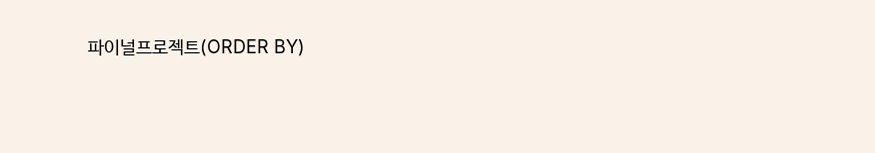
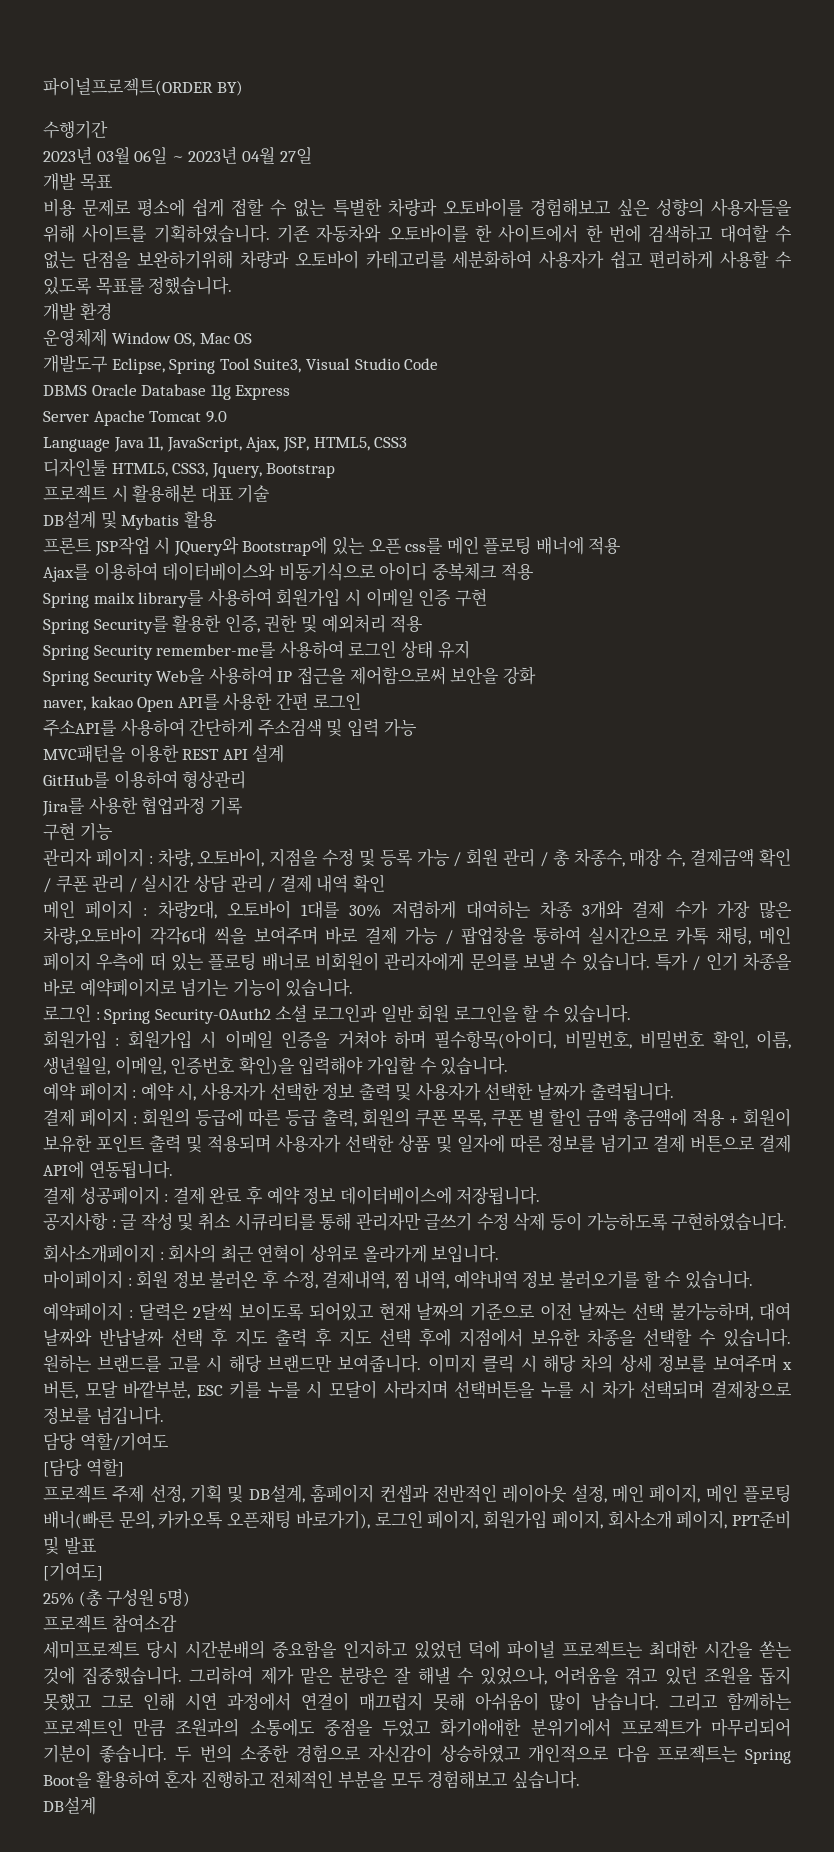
+ 수행기간
+ 2023년 03월 06일 ~ 2023년 04월 27일
+ 개발 목표
+ 비용 문제로 평소에 쉽게 접할 수 없는 특별한 차량과 오토바이를 경험해보고 싶은 성향의 사용자들을 위해 사이트를 기획하였습니다. 기존 자동차와 오토바이를 한 사이트에서 한 번에 검색하고 대여할 수 없는 단점을 보완하기위해 차량과 오토바이 카테고리를 세분화하여 사용자가 쉽고 편리하게 사용할 수 있도록 목표를 정했습니다.
+ 개발 환경
+ 운영체제 Window OS, Mac OS
+ 개발도구 Eclipse, Spring Tool Suite3, Visual Studio Code
+ DBMS Oracle Database 11g Express
+ Server Apache Tomcat 9.0
+ Language Java 11, JavaScript, Ajax, JSP, HTML5, CSS3
+ 디자인툴 HTML5, CSS3, Jquery, Bootstrap
+ 프로젝트 시 활용해본 대표 기술
+ DB설계 및 Mybatis 활용
+ 프론트 JSP작업 시 JQuery와 Bootstrap에 있는 오픈 css를 메인 플로팅 배너에 적용
+ Ajax를 이용하여 데이터베이스와 비동기식으로 아이디 중복체크 적용
+ Spring mailx library를 사용하여 회원가입 시 이메일 인증 구현
+ Spring Security를 활용한 인증, 권한 및 예외처리 적용
+ Spring Security remember-me를 사용하여 로그인 상태 유지
+ Spring Security Web을 사용하여 IP 접근을 제어함으로써 보안을 강화
+ naver, kakao Open API를 사용한 간편 로그인
+ 주소API를 사용하여 간단하게 주소검색 및 입력 가능
+ MVC패턴을 이용한 REST API 설계
+ GitHub를 이용하여 형상관리
+ Jira를 사용한 협업과정 기록
+ 구현 기능
+ 관리자 페이지 : 차량, 오토바이, 지점을 수정 및 등록 가능 / 회원 관리 / 총 차종수, 매장 수, 결제금액 확인 / 쿠폰 관리 / 실시간 상담 관리 / 결제 내역 확인
+ 메인 페이지 : 차량2대, 오토바이 1대를 30% 저렴하게 대여하는 차종 3개와 결제 수가 가장 많은 차량,오토바이 각각6대 씩을 보여주며 바로 결제 가능 / 팝업창을 통하여 실시간으로 카톡 채팅, 메인 페이지 우측에 떠 있는 플로팅 배너로 비회원이 관리자에게 문의를 보낼 수 있습니다. 특가 / 인기 차종을 바로 예약페이지로 넘기는 기능이 있습니다.
+ 로그인 : Spring Security-OAuth2 소셜 로그인과 일반 회원 로그인을 할 수 있습니다.
+ 회원가입 : 회원가입 시 이메일 인증을 거쳐야 하며 필수항목(아이디, 비밀번호, 비밀번호 확인, 이름, 생년월일, 이메일, 인증번호 확인)을 입력해야 가입할 수 있습니다.
+ 예약 페이지 : 예약 시, 사용자가 선택한 정보 출력 및 사용자가 선택한 날짜가 출력됩니다.
+ 결제 페이지 : 회원의 등급에 따른 등급 출력, 회원의 쿠폰 목록, 쿠폰 별 할인 금액 총금액에 적용 + 회원이 보유한 포인트 출력 및 적용되며 사용자가 선택한 상품 및 일자에 따른 정보를 넘기고 결제 버튼으로 결제 API에 연동됩니다.
+ 결제 성공페이지 : 결제 완료 후 예약 정보 데이터베이스에 저장됩니다.
+ 공지사항 : 글 작성 및 취소 시큐리티를 통해 관리자만 글쓰기 수정 삭제 등이 가능하도록 구현하였습니다.
+ 회사소개페이지 : 회사의 최근 연혁이 상위로 올라가게 보입니다.
+ 마이페이지 : 회원 정보 불러온 후 수정, 결제내역, 찜 내역, 예약내역 정보 불러오기를 할 수 있습니다.
+ 예약페이지 : 달력은 2달씩 보이도록 되어있고 현재 날짜의 기준으로 이전 날짜는 선택 불가능하며, 대여 날짜와 반납날짜 선택 후 지도 출력 후 지도 선택 후에 지점에서 보유한 차종을 선택할 수 있습니다. 원하는 브랜드를 고를 시 해당 브랜드만 보여줍니다. 이미지 클릭 시 해당 차의 상세 정보를 보여주며 x 버튼, 모달 바깥부분, ESC 키를 누를 시 모달이 사라지며 선택버튼을 누를 시 차가 선택되며 결제창으로 정보를 넘깁니다.
+ 담당 역할/기여도
+ [담당 역할]
+ 프로젝트 주제 선정, 기획 및 DB설계, 홈페이지 컨셉과 전반적인 레이아웃 설정, 메인 페이지, 메인 플로팅 배너(빠른 문의, 카카오톡 오픈채팅 바로가기), 로그인 페이지, 회원가입 페이지, 회사소개 페이지, PPT준비 및 발표
+ [기여도]
+ 25% (총 구성원 5명)
+ 프로젝트 참여소감
+ 세미프로젝트 당시 시간분배의 중요함을 인지하고 있었던 덕에 파이널 프로젝트는 최대한 시간을 쏟는 것에 집중했습니다. 그리하여 제가 맡은 분량은 잘 해낼 수 있었으나, 어려움을 겪고 있던 조원을 돕지 못했고 그로 인해 시연 과정에서 연결이 매끄럽지 못해 아쉬움이 많이 남습니다. 그리고 함께하는 프로젝트인 만큼 조원과의 소통에도 중점을 두었고 화기애애한 분위기에서 프로젝트가 마무리되어 기분이 좋습니다. 두 번의 소중한 경험으로 자신감이 상승하였고 개인적으로 다음 프로젝트는 Spring Boot을 활용하여 혼자 진행하고 전체적인 부분을 모두 경험해보고 싶습니다.
+ DB설계

